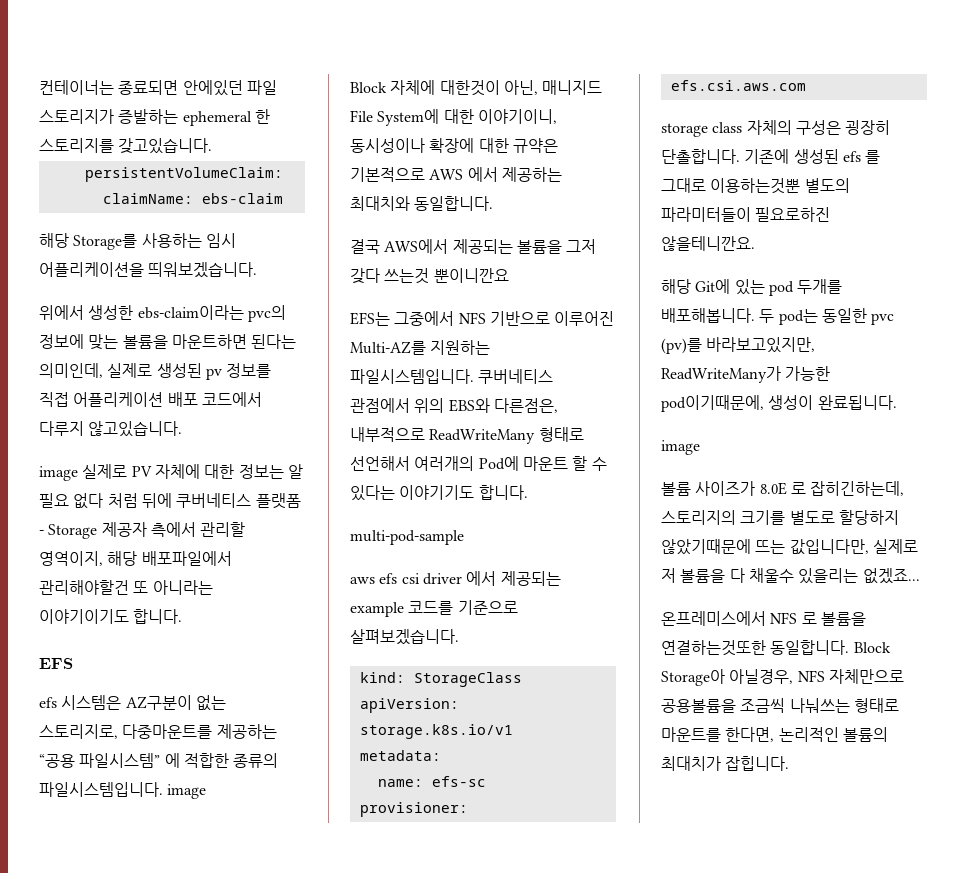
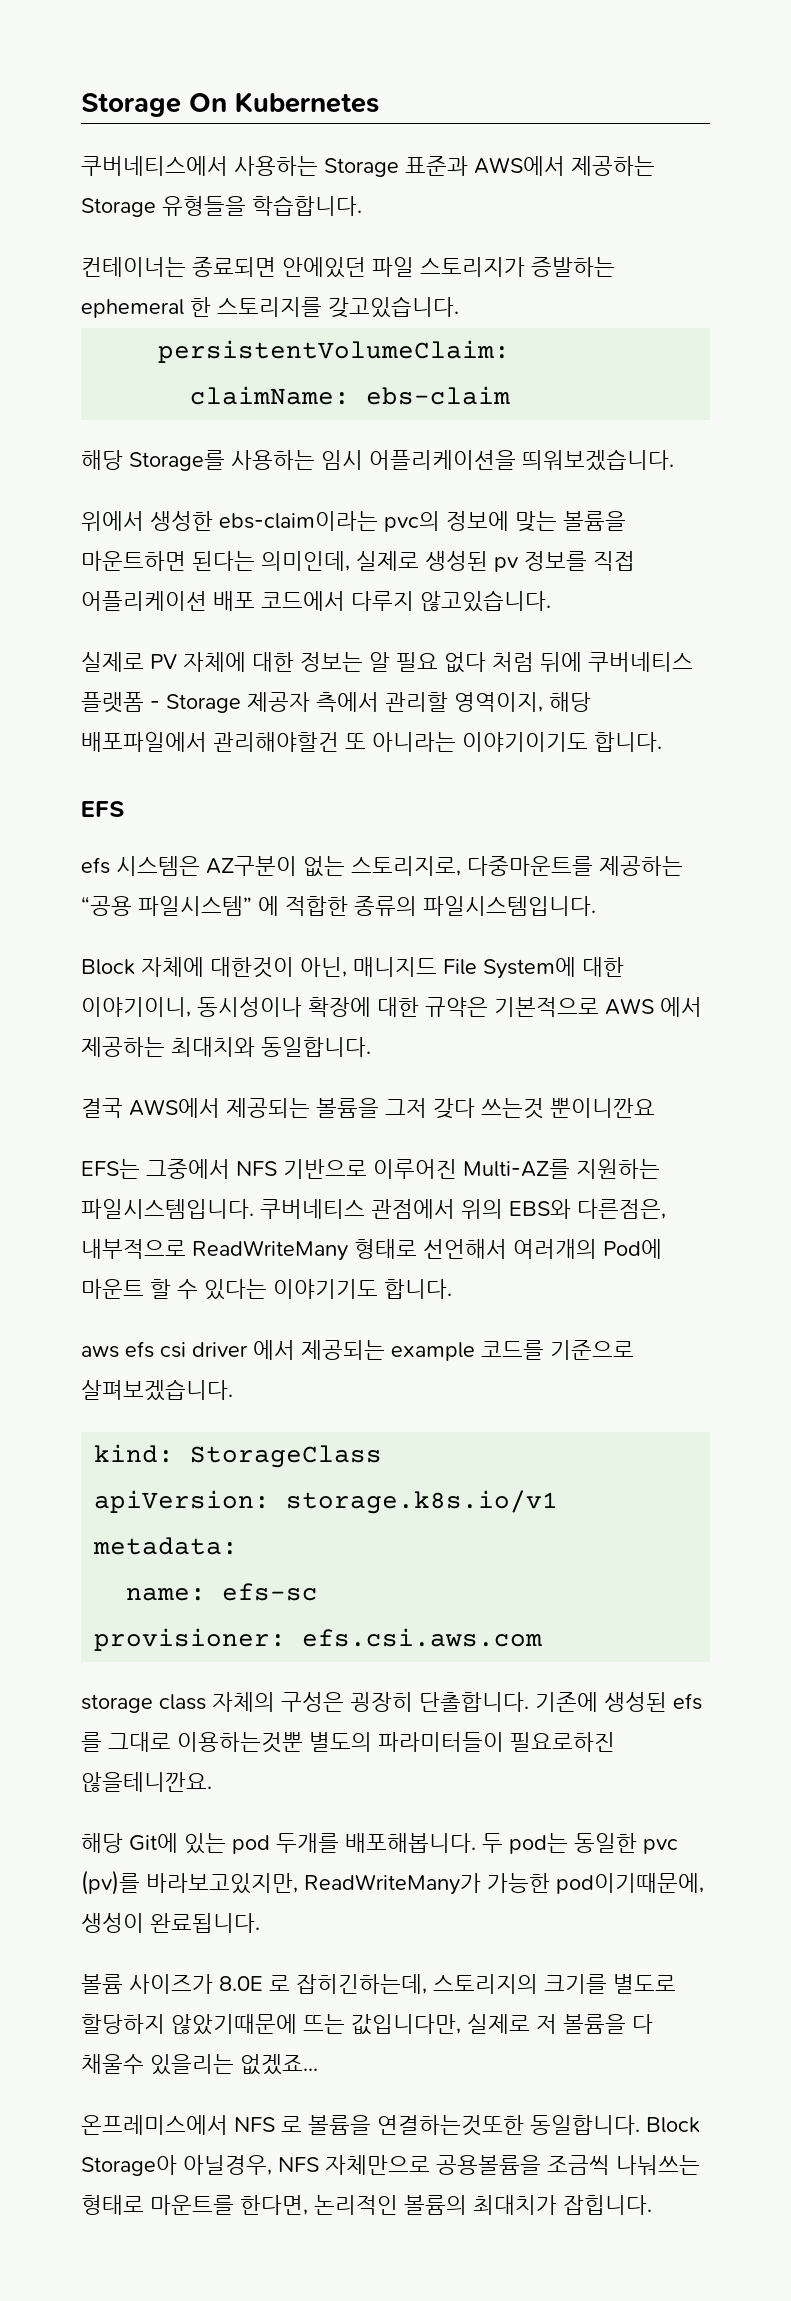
+ Storage On Kubernetes
+ 쿠버네티스에서 사용하는 Storage 표준과 AWS에서 제공하는 Storage 유형들을 학습합니다.
- image 실제로 PV 자체에 대한 정보는 알 필요 없다 처럼 뒤에 쿠버네티스 플랫폼 - Storage 제공자 측에서 관리할 영역이지, 해당 배포파일에서 관리해야할건 또 아니라는 이야기이기도 합니다.
+ 실제로 PV 자체에 대한 정보는 알 필요 없다 처럼 뒤에 쿠버네티스 플랫폼 - Storage 제공자 측에서 관리할 영역이지, 해당 배포파일에서 관리해야할건 또 아니라는 이야기이기도 합니다.
- efs 시스템은 AZ구분이 없는 스토리지로, 다중마운트를 제공하는 “공용 파일시스템” 에 적합한 종류의 파일시스템입니다. image
+ efs 시스템은 AZ구분이 없는 스토리지로, 다중마운트를 제공하는 “공용 파일시스템” 에 적합한 종류의 파일시스템입니다.
- multi-pod-sample
  두 pod는 동일한 pvc (pv)를 바라보고있지만, ReadWriteMany가 가능한 pod이기때문에, 생성이 완료됩니다.
- image

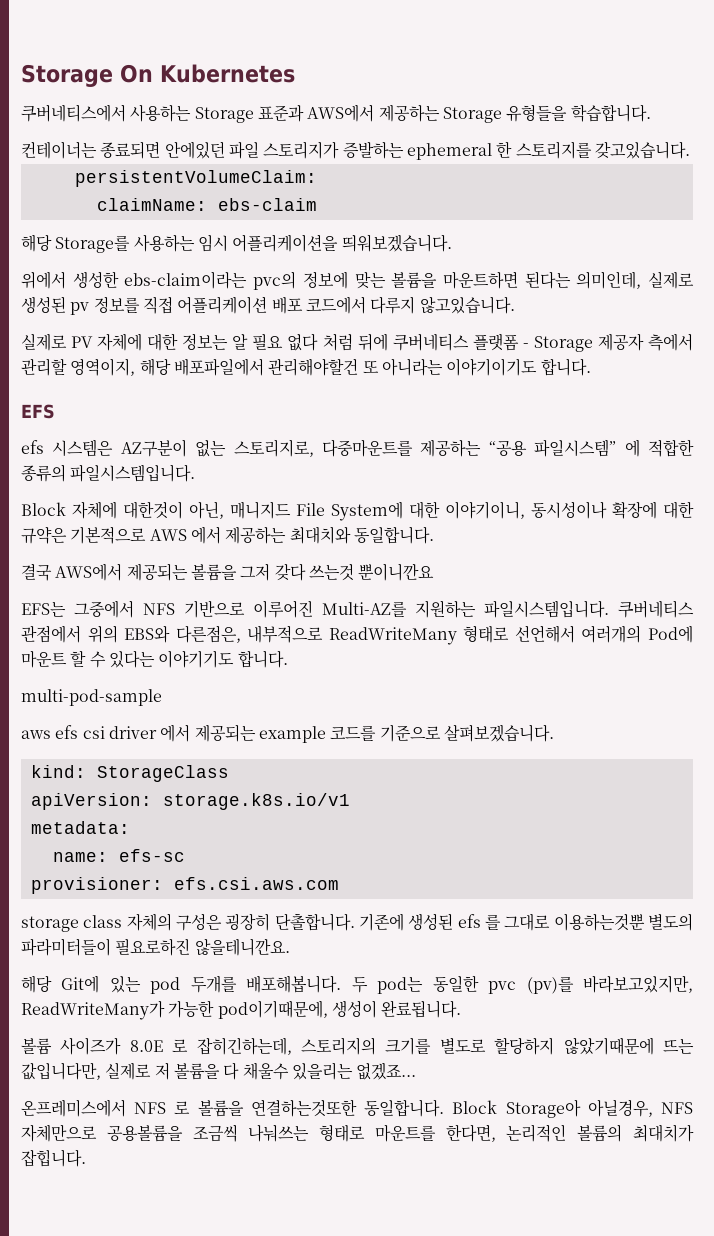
+ multi-pod-sample

